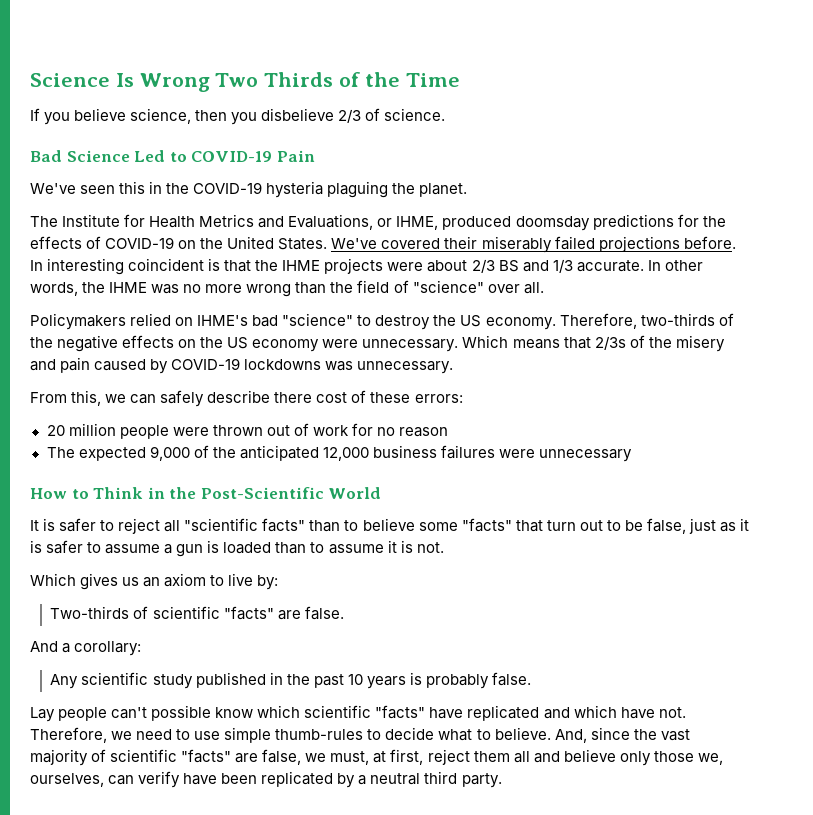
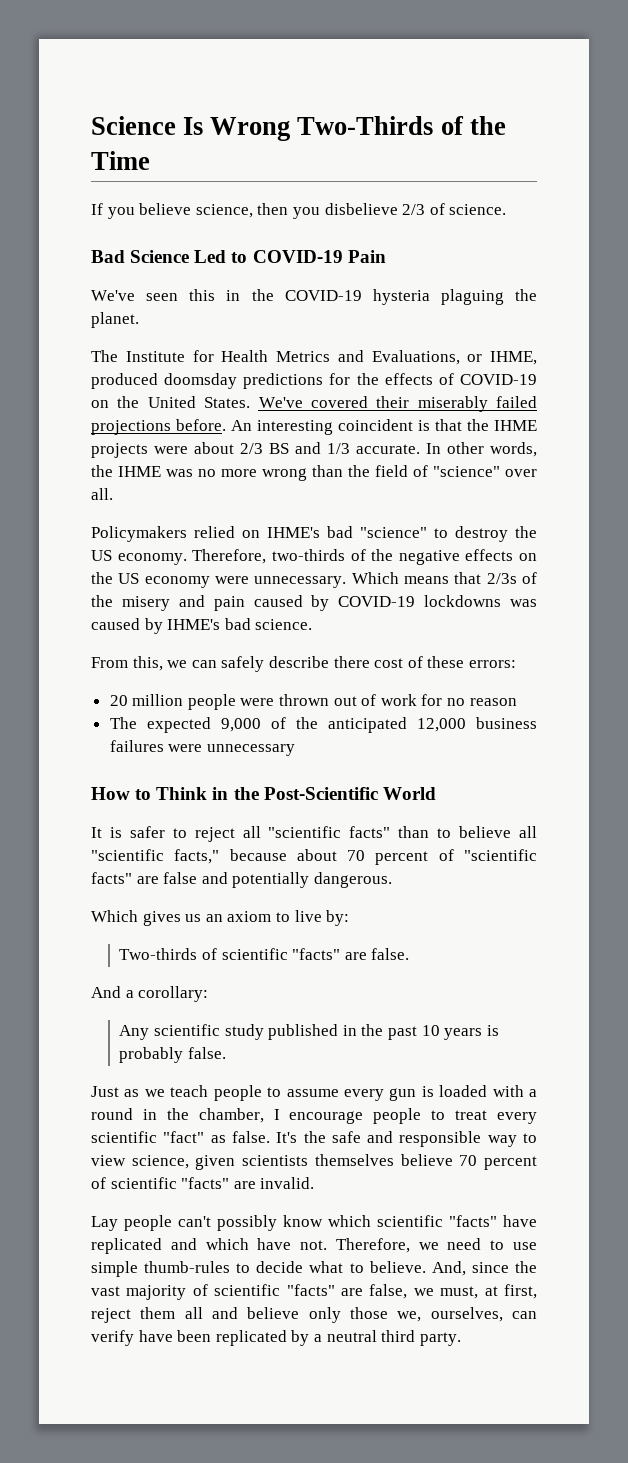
- Science Is Wrong Two Thirds of the Time
+ Science Is Wrong Two-Thirds of the Time
- In interesting coincident is that the IHME projects were about 2/3 BS and 1/3 accurate.
+ An interesting coincident is that the IHME projects were about 2/3 BS and 1/3 accurate.
- Which means that 2/3s of the misery and pain caused by COVID-19 lockdowns was unnecessary.
+ Which means that 2/3s of the misery and pain caused by COVID-19 lockdowns was caused by IHME's bad science.
- It is safer to reject all "scientific facts" than to believe some "facts" that turn out to be false, just as it is safer to assume a gun is loaded than to assume it is not.
+ It is safer to reject all "scientific facts" than to believe all "scientific facts," because about 70 percent of "scientific facts" are false and potentially dangerous.
+ Just as we teach people to assume every gun is loaded with a round in the chamber, I encourage people to treat every scientific "fact" as false. It's the safe and responsible way to view science, given scientists themselves believe 70 percent of scientific "facts" are invalid.
- Lay people can't possible know which scientific "facts" have replicated and which have not.
+ Lay people can't possibly know which scientific "facts" have replicated and which have not.

